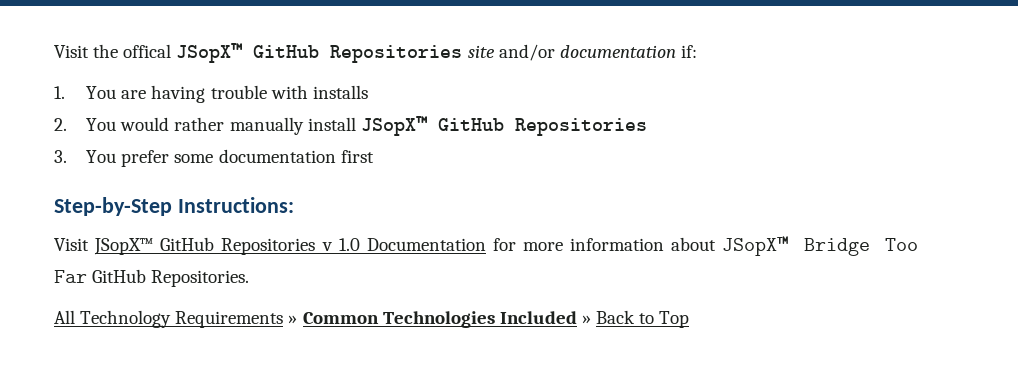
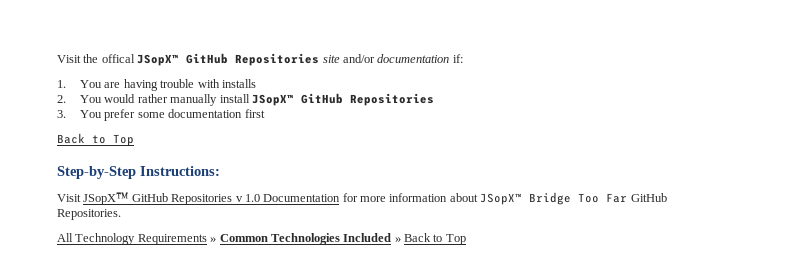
  3. You prefer some documentation first
+ Back to Top

